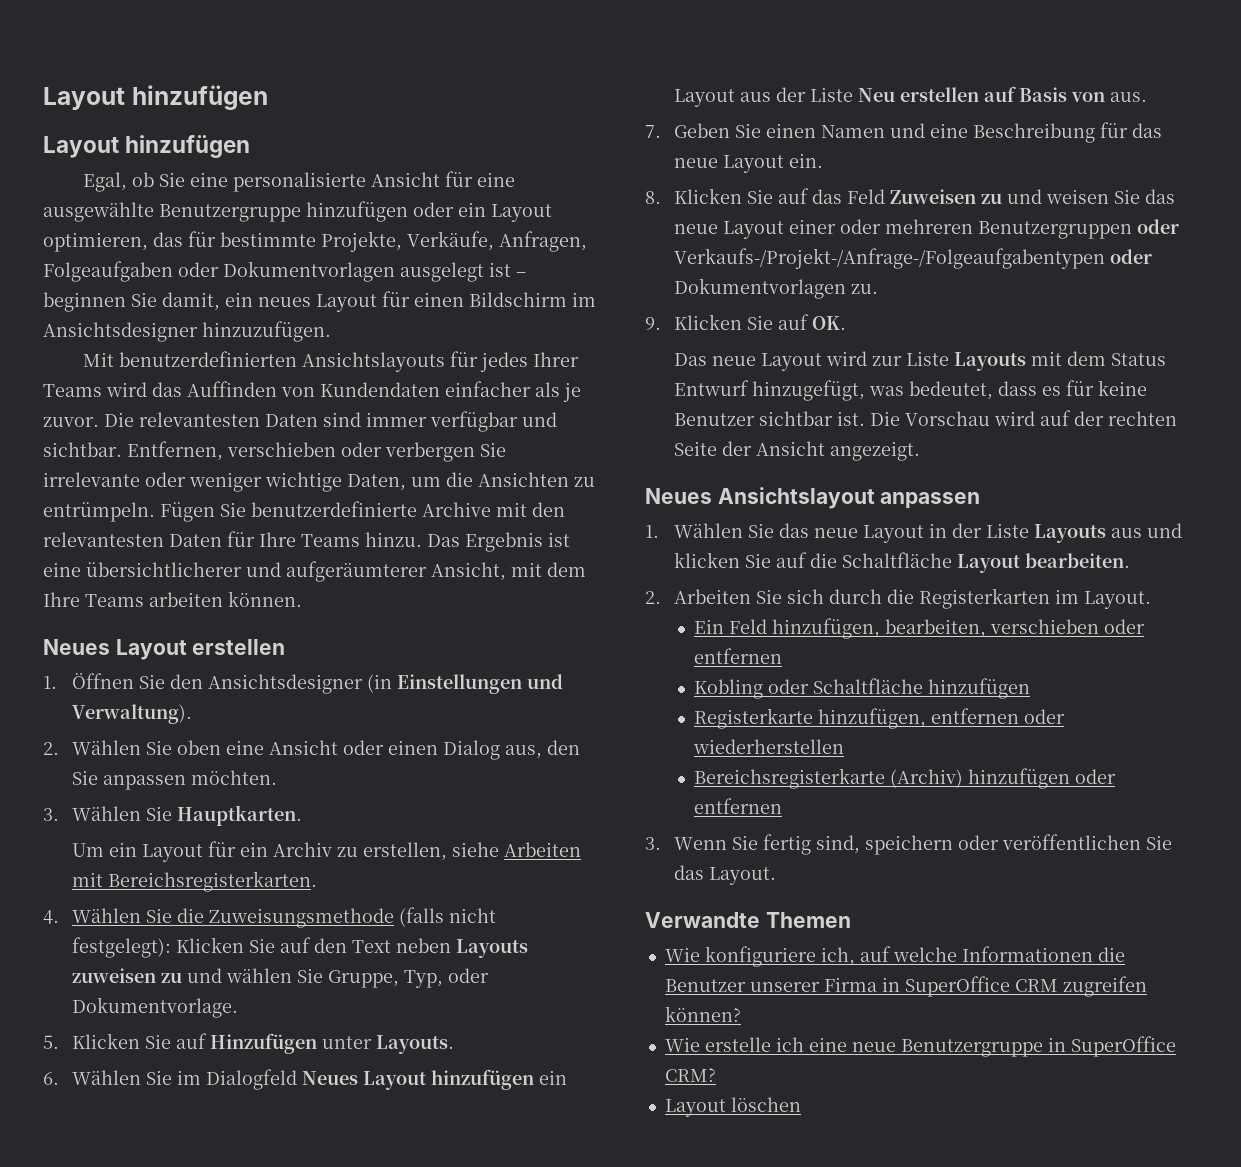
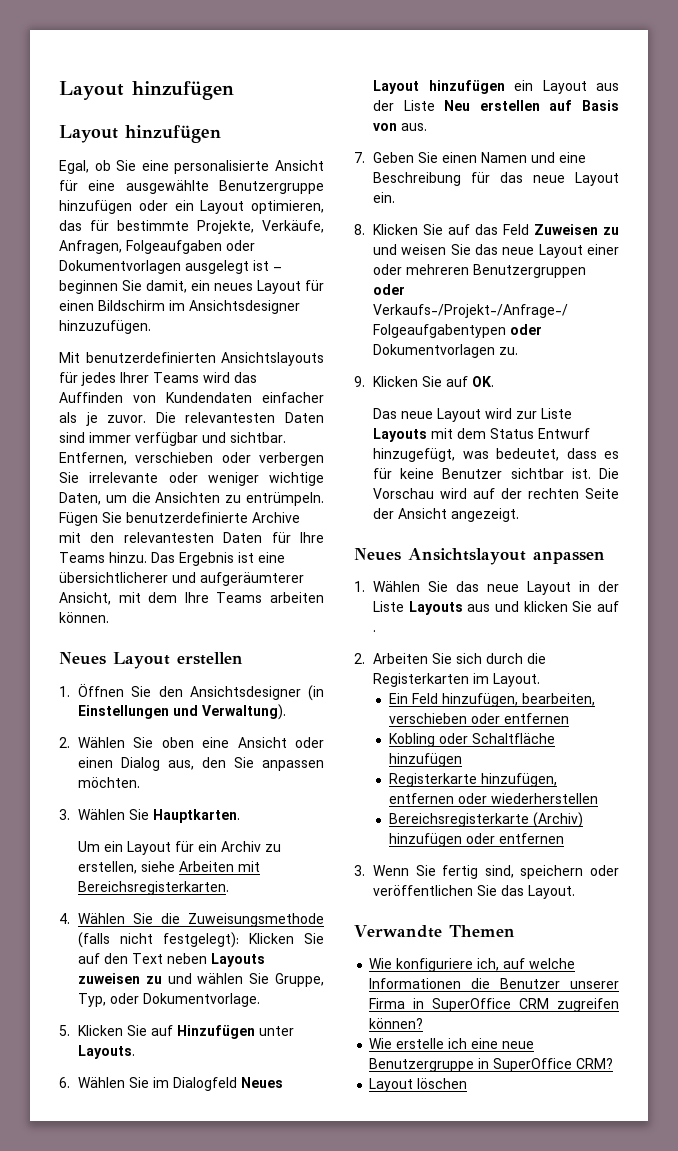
- 1. Wählen Sie das neue Layout in der Liste Layouts aus und klicken Sie auf die Schaltfläche Layout bearbeiten.
+ 1. Wählen Sie das neue Layout in der Liste Layouts aus und klicken Sie auf .

